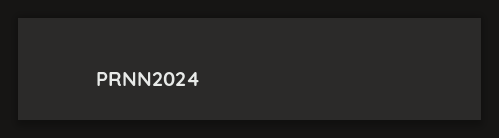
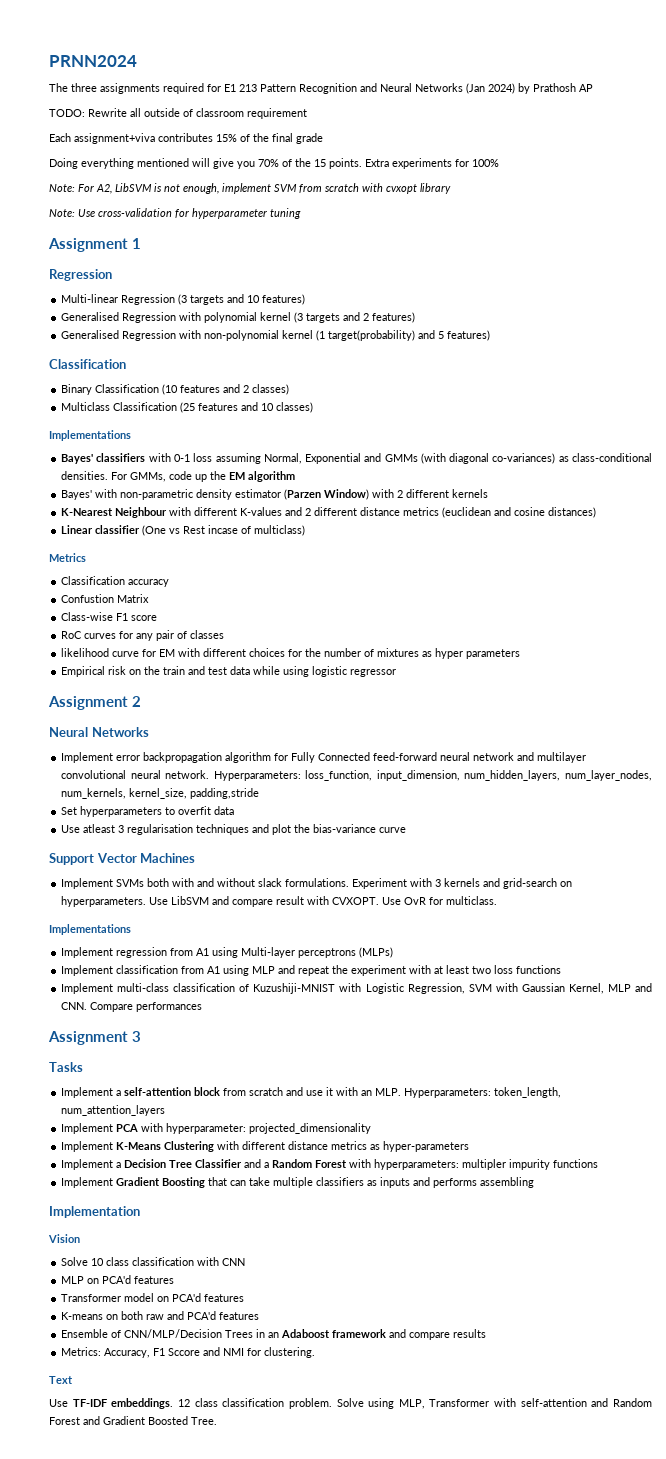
+ The three assignments required for E1 213 Pattern Recognition and Neural Networks (Jan 2024) by Prathosh AP
+ TODO: Rewrite all outside of classroom requirement
+ Each assignment+viva contributes 15% of the final grade
+ Doing everything mentioned will give you 70% of the 15 points. Extra experiments for 100%
+ Note: For A2, LibSVM is not enough, implement SVM from scratch with cvxopt library
+ Note: Use cross-validation for hyperparameter tuning
+ Assignment 1
+ Regression
+ Multi-linear Regression (3 targets and 10 features)
+ Generalised Regression with polynomial kernel (3 targets and 2 features)
+ Generalised Regression with non-polynomial kernel (1 target(probability) and 5 features)
+ Classification
+ Binary Classification (10 features and 2 classes)
+ Multiclass Classification (25 features and 10 classes)
+ Implementations
+ Bayes' classifiers with 0-1 loss assuming Normal, Exponential and GMMs (with diagonal co-variances) as class-conditional densities. For GMMs, code up the EM algorithm
+ Bayes' with non-parametric density estimator (Parzen Window) with 2 different kernels
+ K-Nearest Neighbour with different K-values and 2 different distance metrics (euclidean and cosine distances)
+ Linear classifier (One vs Rest incase of multiclass)
+ Metrics
+ Classification accuracy
+ Confustion Matrix
+ Class-wise F1 score
+ RoC curves for any pair of classes
+ likelihood curve for EM with different choices for the number of mixtures as hyper parameters
+ Empirical risk on the train and test data while using logistic regressor
+ Assignment 2
+ Neural Networks
+ Implement error backpropagation algorithm for Fully Connected feed-forward neural network and multilayer convolutional neural network. Hyperparameters: loss_function, input_dimension, num_hidden_layers, num_layer_nodes, num_kernels, kernel_size, padding,stride
+ Set hyperparameters to overfit data
+ Use atleast 3 regularisation techniques and plot the bias-variance curve
+ Support Vector Machines
+ Implement SVMs both with and without slack formulations. Experiment with 3 kernels and grid-search on hyperparameters. Use LibSVM and compare result with CVXOPT. Use OvR for multiclass.
+ Implementations
+ Implement regression from A1 using Multi-layer perceptrons (MLPs)
+ Implement classification from A1 using MLP and repeat the experiment with at least two loss functions
+ Implement multi-class classification of Kuzushiji-MNIST with Logistic Regression, SVM with Gaussian Kernel, MLP and CNN. Compare performances
+ Assignment 3
+ Tasks
+ Implement a self-attention block from scratch and use it with an MLP. Hyperparameters: token_length, num_attention_layers
+ Implement PCA with hyperparameter: projected_dimensionality
+ Implement K-Means Clustering with different distance metrics as hyper-parameters
+ Implement a Decision Tree Classifier and a Random Forest with hyperparameters: multipler impurity functions
+ Implement Gradient Boosting that can take multiple classifiers as inputs and performs assembling
+ Implementation
+ Vision
+ Solve 10 class classification with CNN
+ MLP on PCA'd features
+ Transformer model on PCA'd features
+ K-means on both raw and PCA'd features
+ Ensemble of CNN/MLP/Decision Trees in an Adaboost framework and compare results
+ Metrics: Accuracy, F1 Sccore and NMI for clustering.
+ Text
+ Use TF-IDF embeddings. 12 class classification problem. Solve using MLP, Transformer with self-attention and Random Forest and Gradient Boosted Tree.

